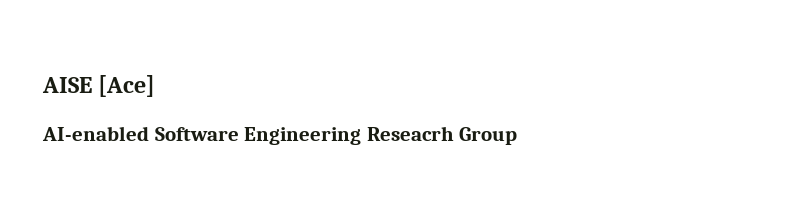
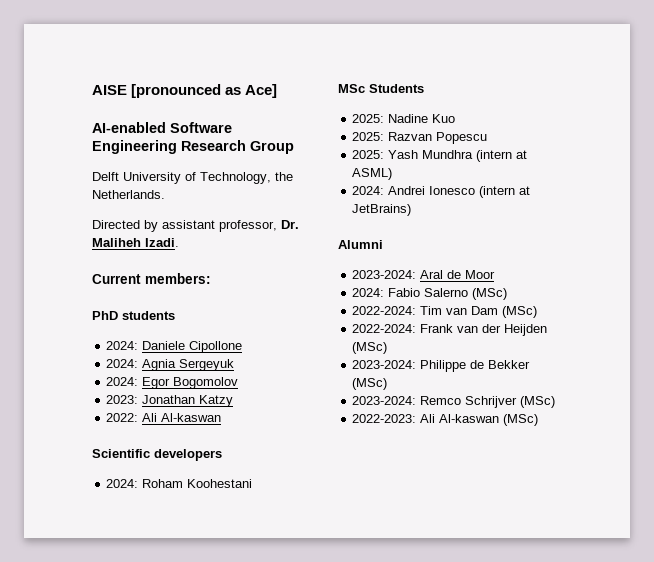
- AISE [Ace]
+ AISE [pronounced as Ace]
- AI-enabled Software Engineering Reseacrh Group
+ AI-enabled Software Engineering Research Group
+ Delft University of Technology, the Netherlands.
+ Directed by assistant professor, Dr. Maliheh Izadi.
+ Current members:
+ PhD students
+ 2024: Daniele Cipollone
+ 2024: Agnia Sergeyuk
+ 2024: Egor Bogomolov
+ 2023: Jonathan Katzy
+ 2022: Ali Al-kaswan
+ Scientific developers
+ 2024: Roham Koohestani
+ MSc Students
+ 2025: Nadine Kuo
+ 2025: Razvan Popescu
+ 2025: Yash Mundhra (intern at ASML)
+ 2024: Andrei Ionesco (intern at JetBrains)
+ Alumni
+ 2023-2024: Aral de Moor
+ 2024: Fabio Salerno (MSc)
+ 2022-2024: Tim van Dam (MSc)
+ 2022-2024: Frank van der Heijden (MSc)
+ 2023-2024: Philippe de Bekker (MSc)
+ 2023-2024: Remco Schrijver (MSc)
+ 2022-2023: Ali Al-kaswan (MSc)

